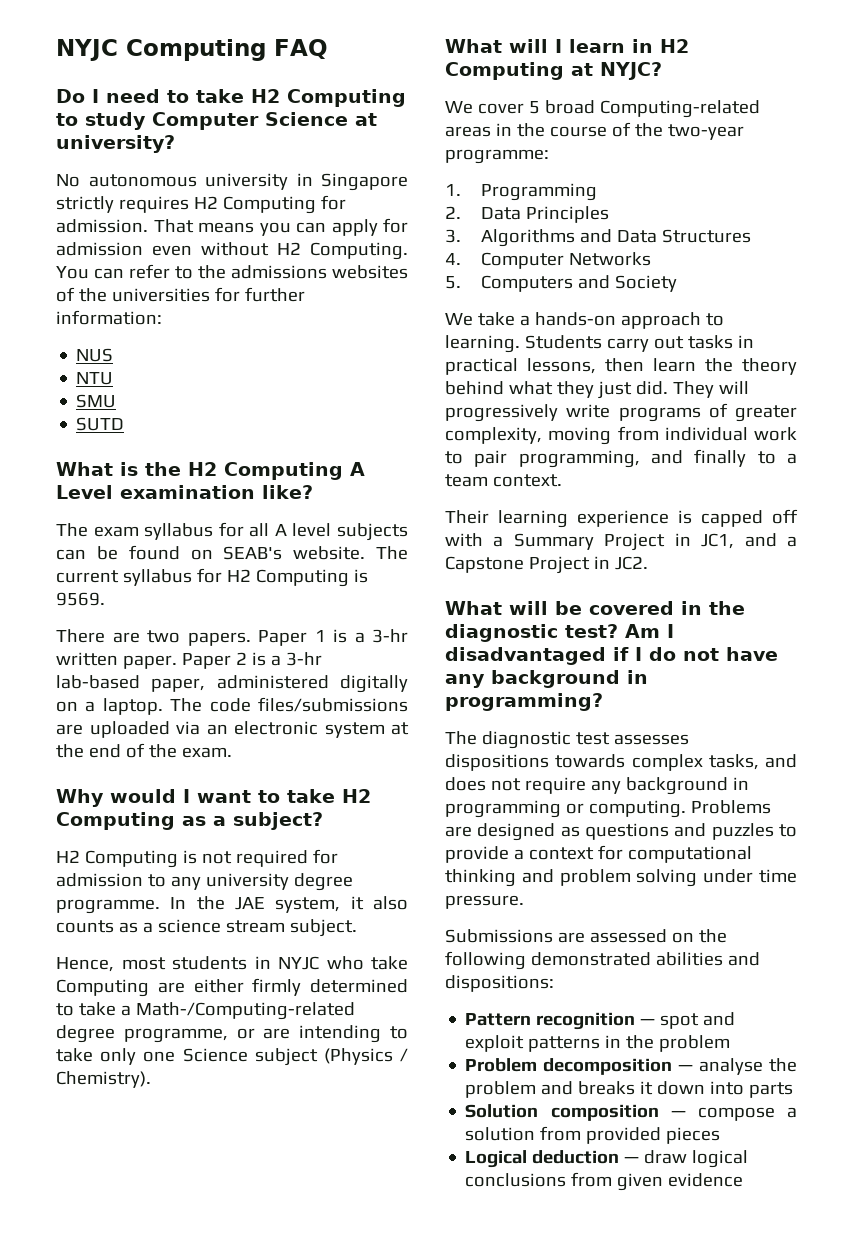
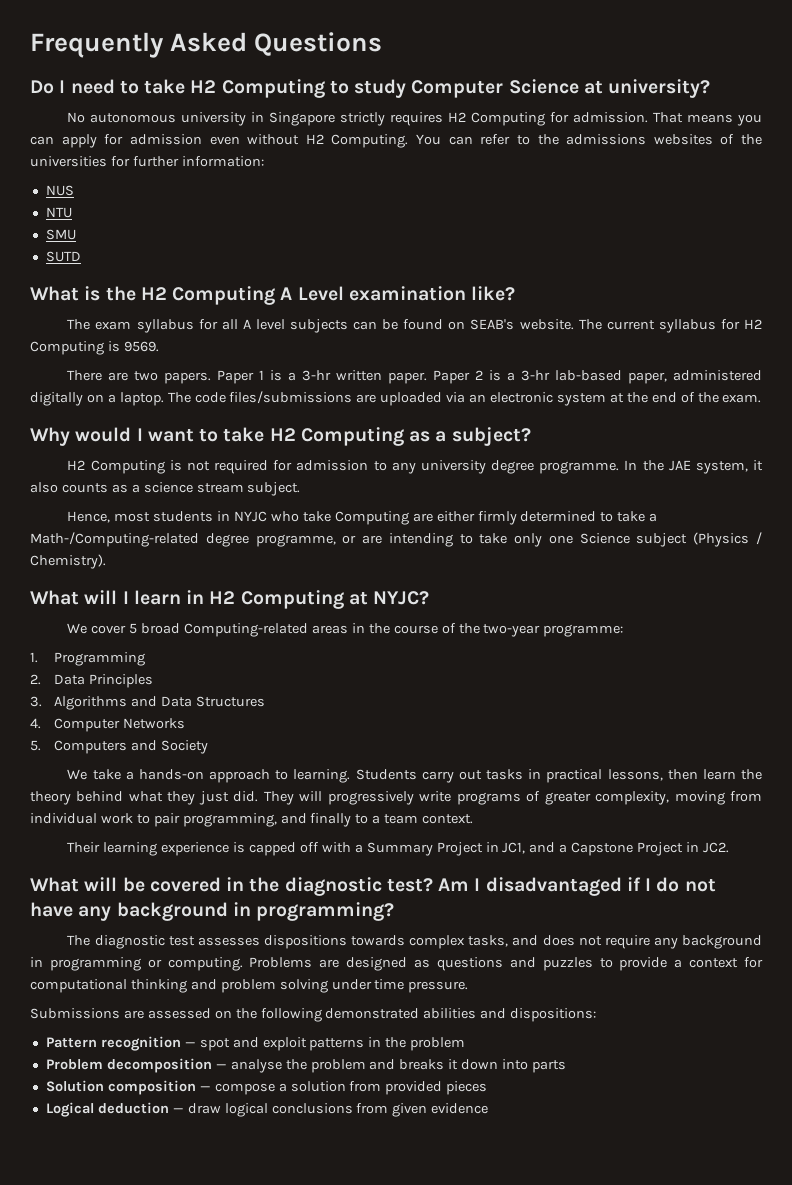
- NYJC Computing FAQ
+ Frequently Asked Questions

